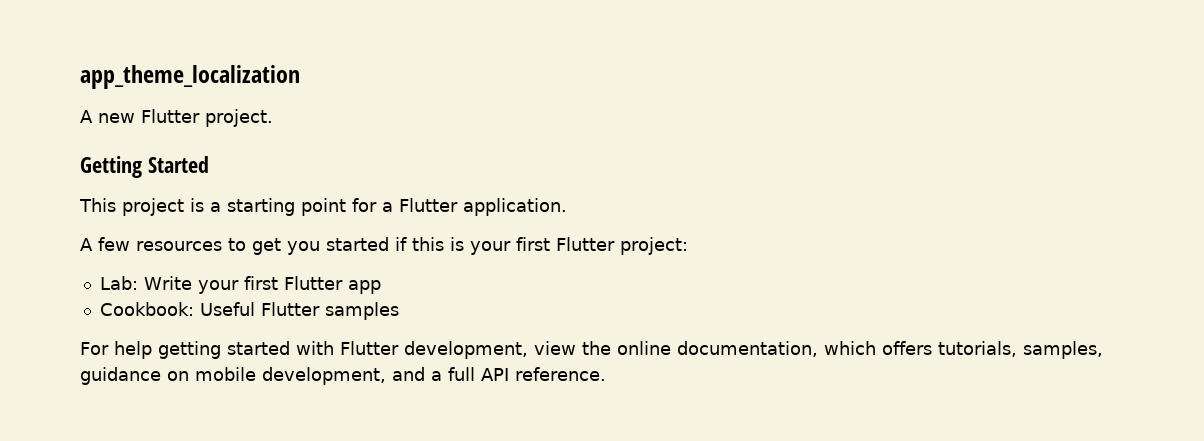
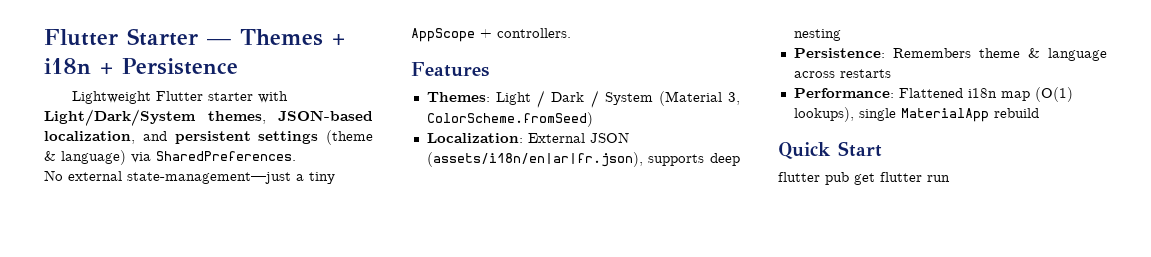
- app_theme_localization
- A new Flutter project.
- Getting Started
- This project is a starting point for a Flutter application.
- A few resources to get you started if this is your first Flutter project:
- Lab: Write your first Flutter app
- Cookbook: Useful Flutter samples
- For help getting started with Flutter development, view the online documentation, which offers tutorials, samples, guidance on mobile development, and a full API reference.
+ Flutter Starter — Themes + i18n + Persistence
+ Lightweight Flutter starter with Light/Dark/System themes, JSON-based localization, and persistent settings (theme & language) via SharedPreferences.
+ No external state-management—just a tiny AppScope + controllers.
+ Features
+ Themes: Light / Dark / System (Material 3, ColorScheme.fromSeed)
+ Localization: External JSON (assets/i18n/en|ar|fr.json), supports deep nesting
+ Persistence: Remembers theme & language across restarts
+ Performance: Flattened i18n map (O(1) lookups), single MaterialApp rebuild
+ Quick Start
+ flutter pub get flutter run

